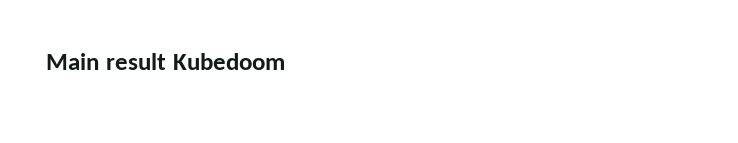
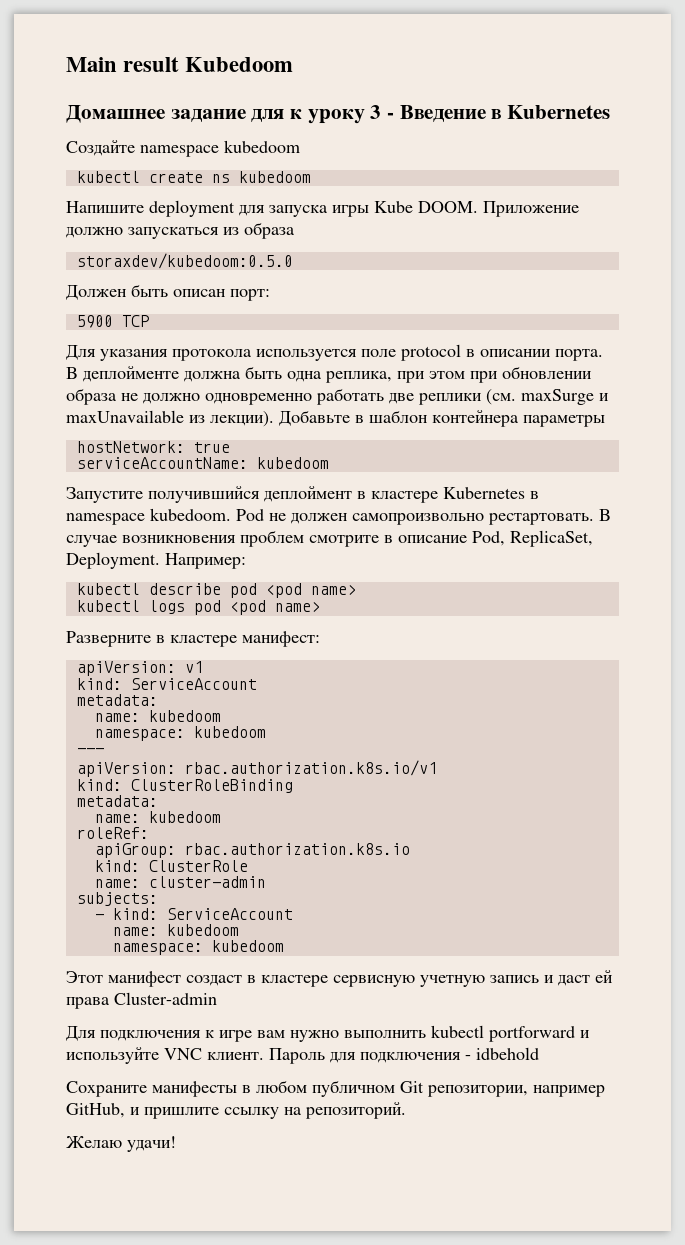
+ Домашнее задание для к уроку 3 - Введение в Kubernetes
+ Cоздайте namespace kubedoom
+ kubectl create ns kubedoom
+ Напишите deployment для запуска игры Kube DOOM. Приложение должно запускаться из образа
+ storaxdev/kubedoom:0.5.0
+ Должен быть описан порт:
+ 5900 TCP
+ Для указания протокола используется поле protocol в описании порта. В деплойменте должна быть одна реплика, при этом при обновлении образа не должно одновременно работать две реплики (см. maxSurge и maxUnavailable из лекции). Добавьте в шаблон контейнера параметры
+ hostNetwork: true
+ serviceAccountName: kubedoom
+ Запустите получившийся деплоймент в кластере Kubernetes в namespace kubedoom. Pod не должен самопроизвольно рестартовать. В случае возникновения проблем смотрите в описание Pod, ReplicaSet, Deployment. Например:
+ kubectl describe pod <pod name>
+ kubectl logs pod <pod name>
+ Разверните в кластере манифест:
+ apiVersion: v1
+ kind: ServiceAccount
+ metadata:
+ name: kubedoom
+ namespace: kubedoom
+ ---
+ apiVersion: rbac.authorization.k8s.io/v1
+ kind: ClusterRoleBinding
+ metadata:
+ name: kubedoom
+ roleRef:
+ apiGroup: rbac.authorization.k8s.io
+ kind: ClusterRole
+ name: cluster-admin
+ subjects:
+ - kind: ServiceAccount
+ name: kubedoom
+ namespace: kubedoom
+ Этот манифест создаст в кластере сервисную учетную запись и даст ей права Cluster-admin
+ Для подключения к игре вам нужно выполнить kubectl portforward и используйте VNC клиент. Пароль для подключения - idbehold
+ Сохраните манифесты в любом публичном Git репозитории, например GitHub, и пришлите ссылку на репозиторий.
+ Желаю удачи!

